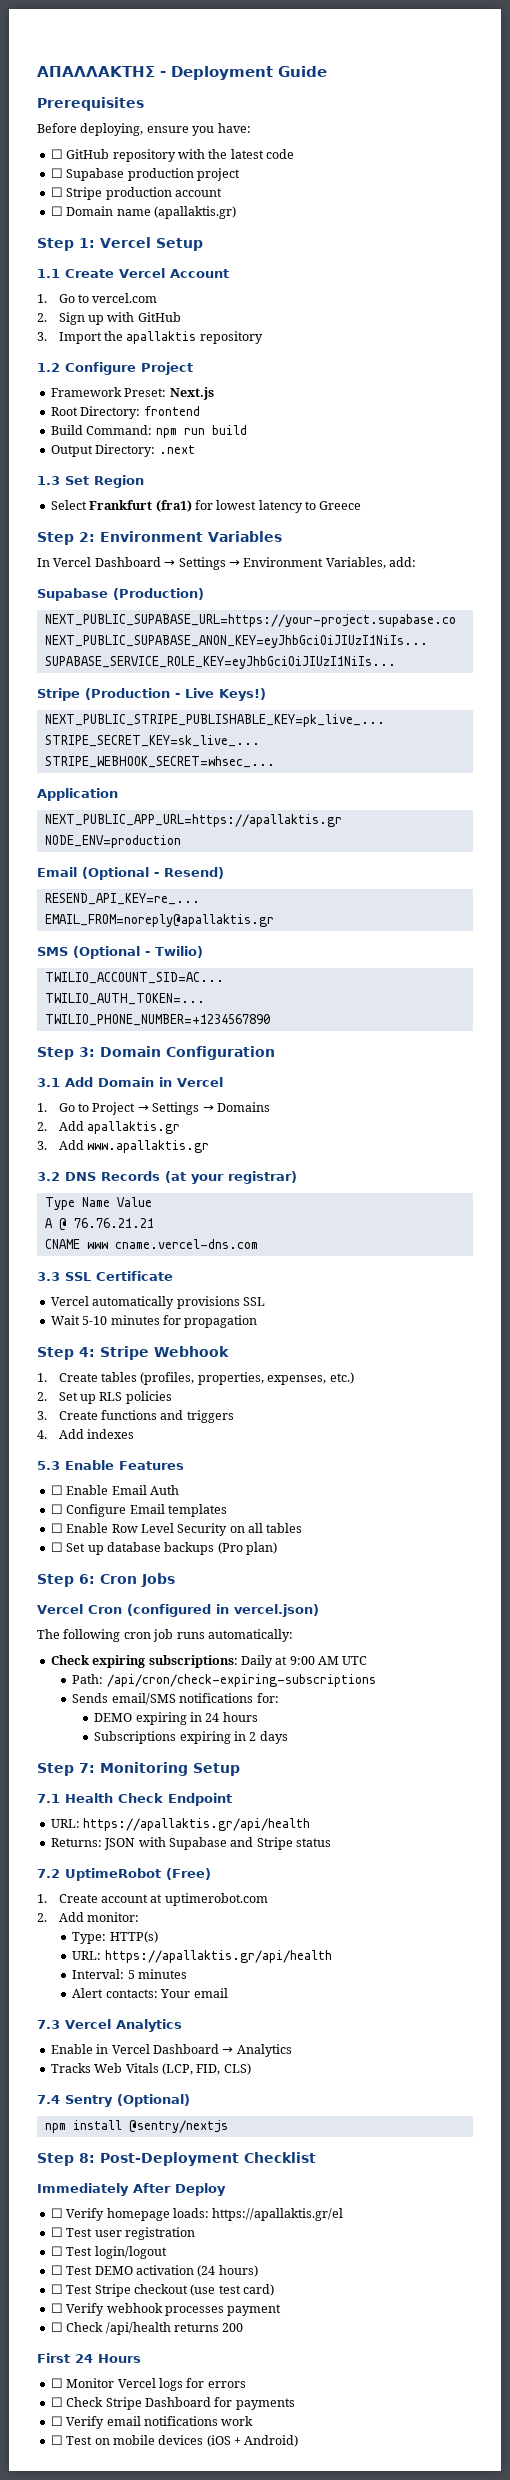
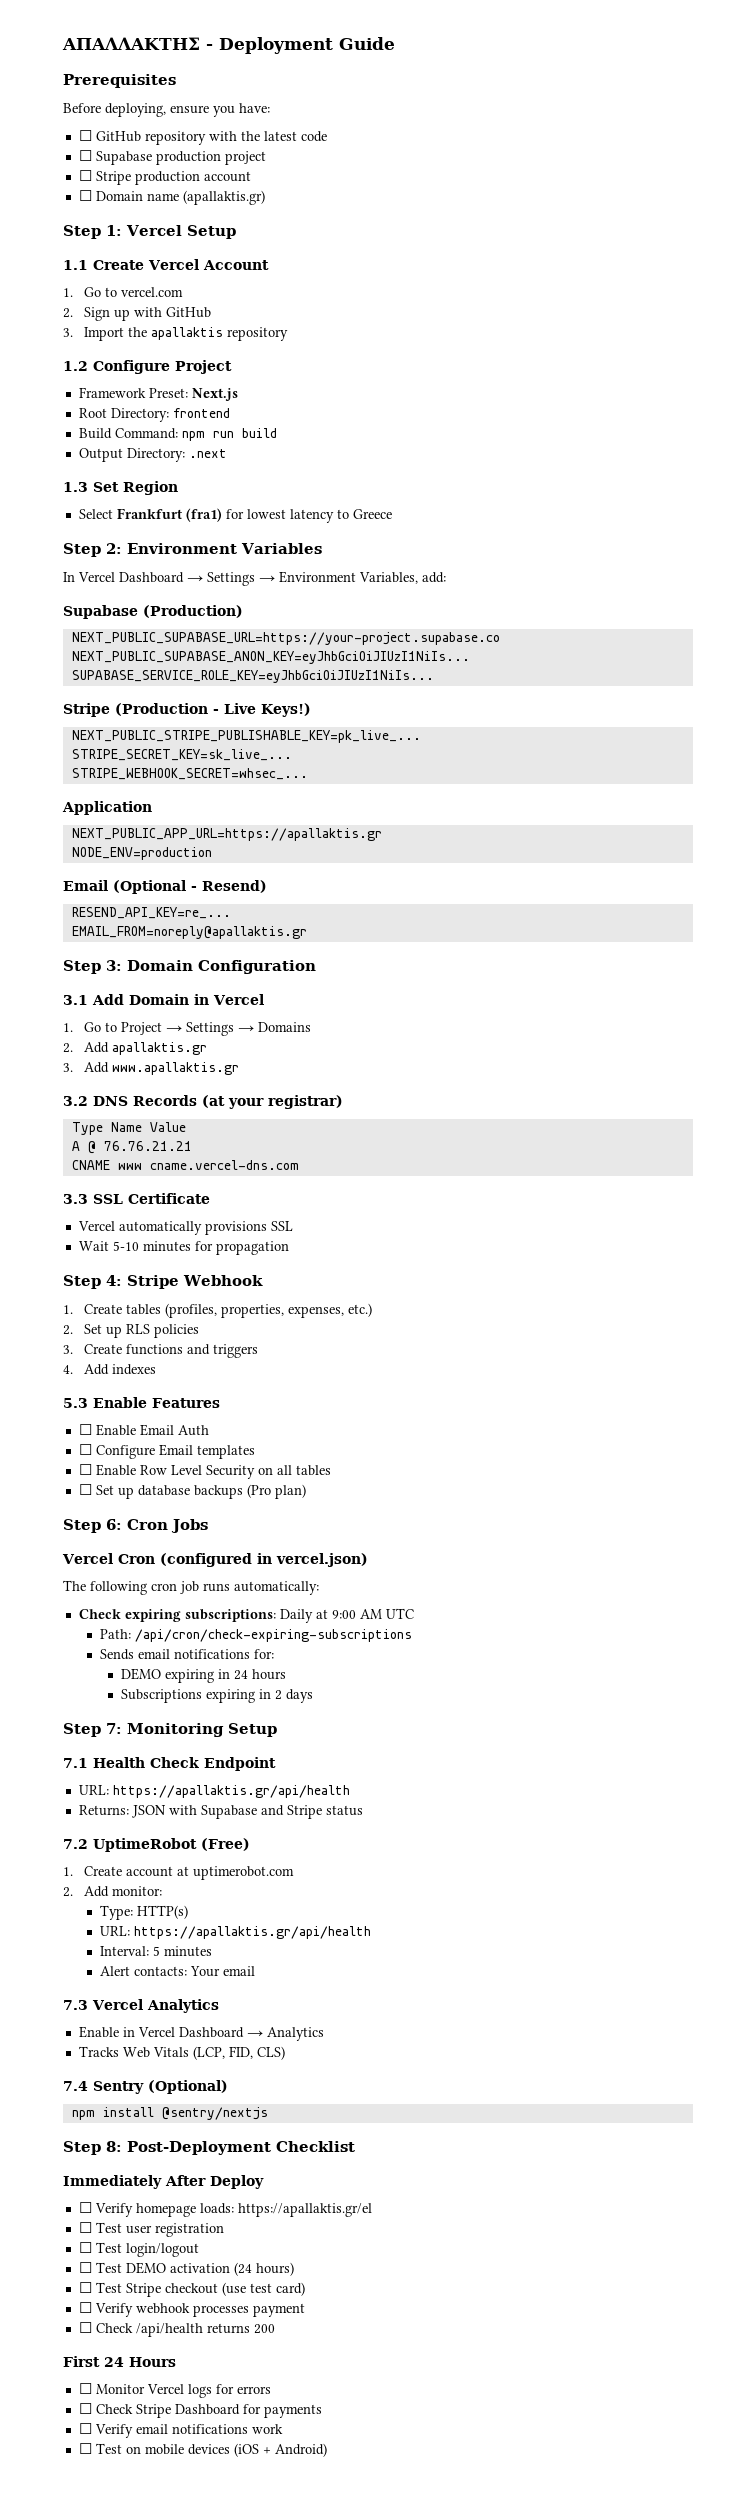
- SMS (Optional - Twilio)
- TWILIO_ACCOUNT_SID=AC...
- TWILIO_AUTH_TOKEN=...
- TWILIO_PHONE_NUMBER=+1234567890
- Sends email/SMS notifications for:
+ Sends email notifications for:

